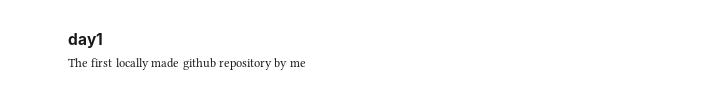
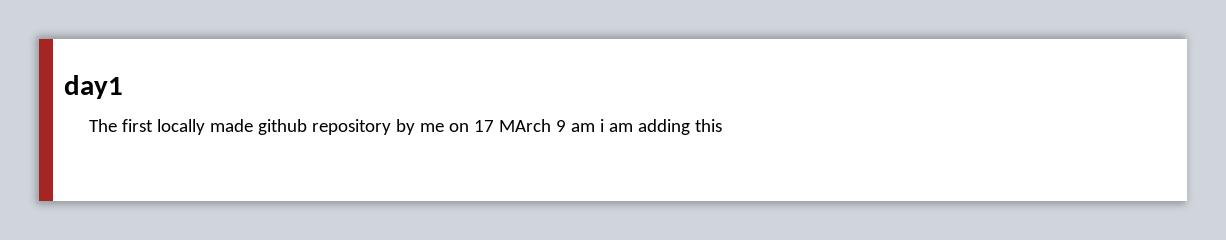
- The first locally made github repository by me
+ The first locally made github repository by me on 17 MArch 9 am i am adding this

